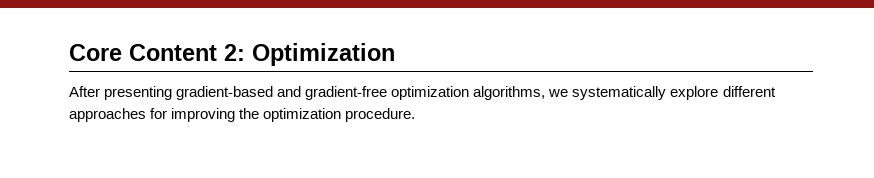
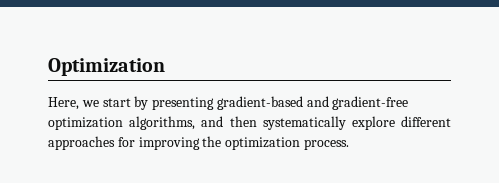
- Core Content 2: Optimization
- After presenting gradient-based and gradient-free optimization algorithms, we systematically explore different approaches for improving the optimization procedure.
+ Optimization
+ Here, we start by presenting gradient-based and gradient-free optimization algorithms, and then systematically explore different approaches for improving the optimization process.

